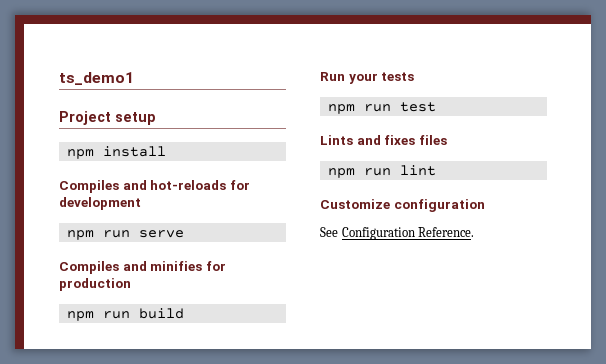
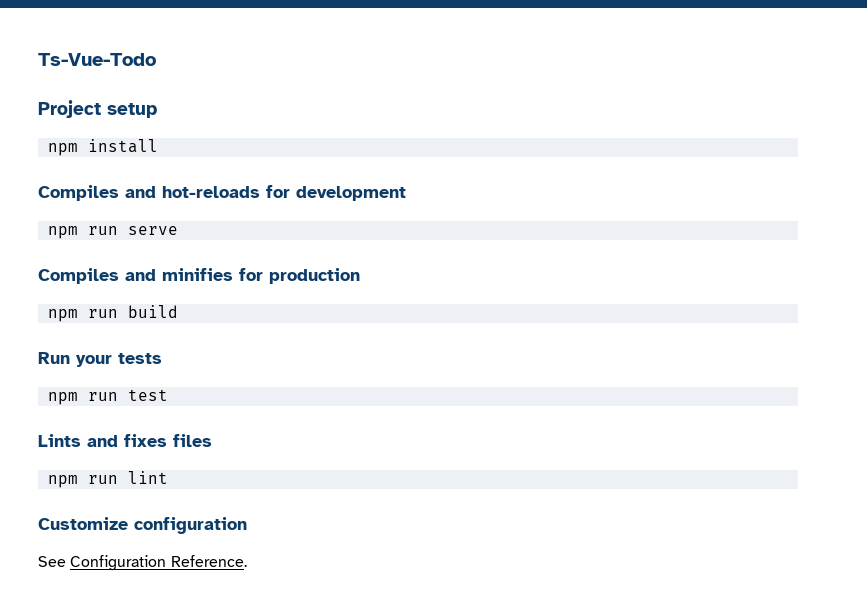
- ts_demo1
+ Ts-Vue-Todo

